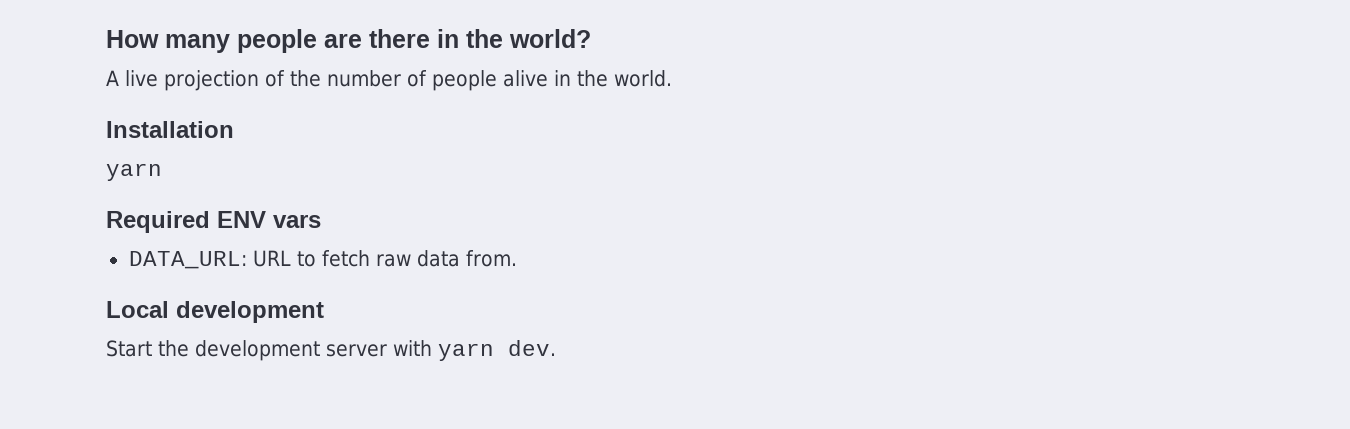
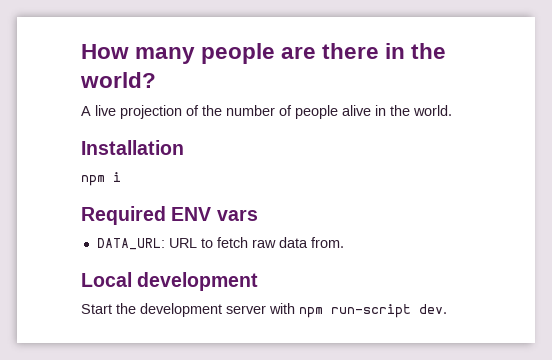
  Installation
- yarn
+ npm i
- Start the development server with yarn dev.
+ Start the development server with npm run-script dev.

